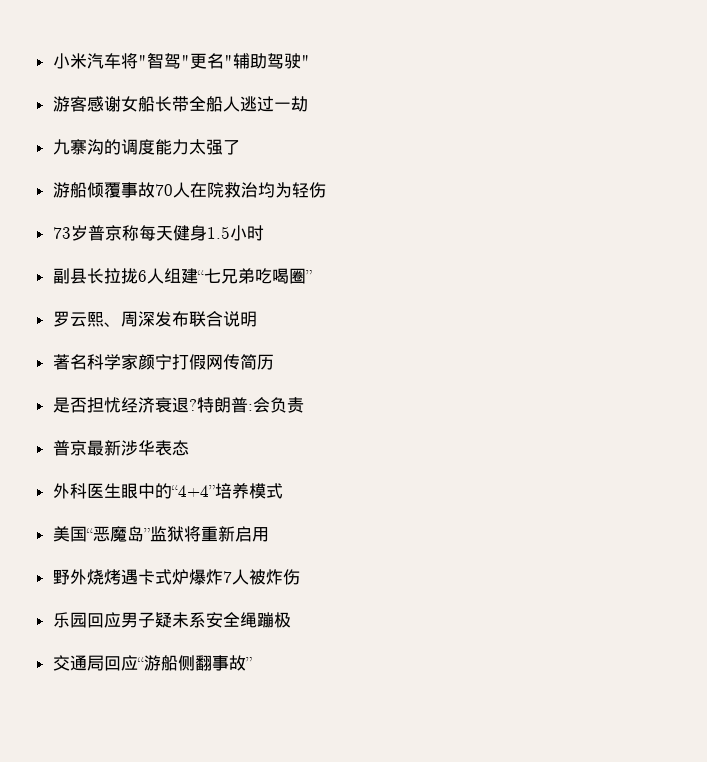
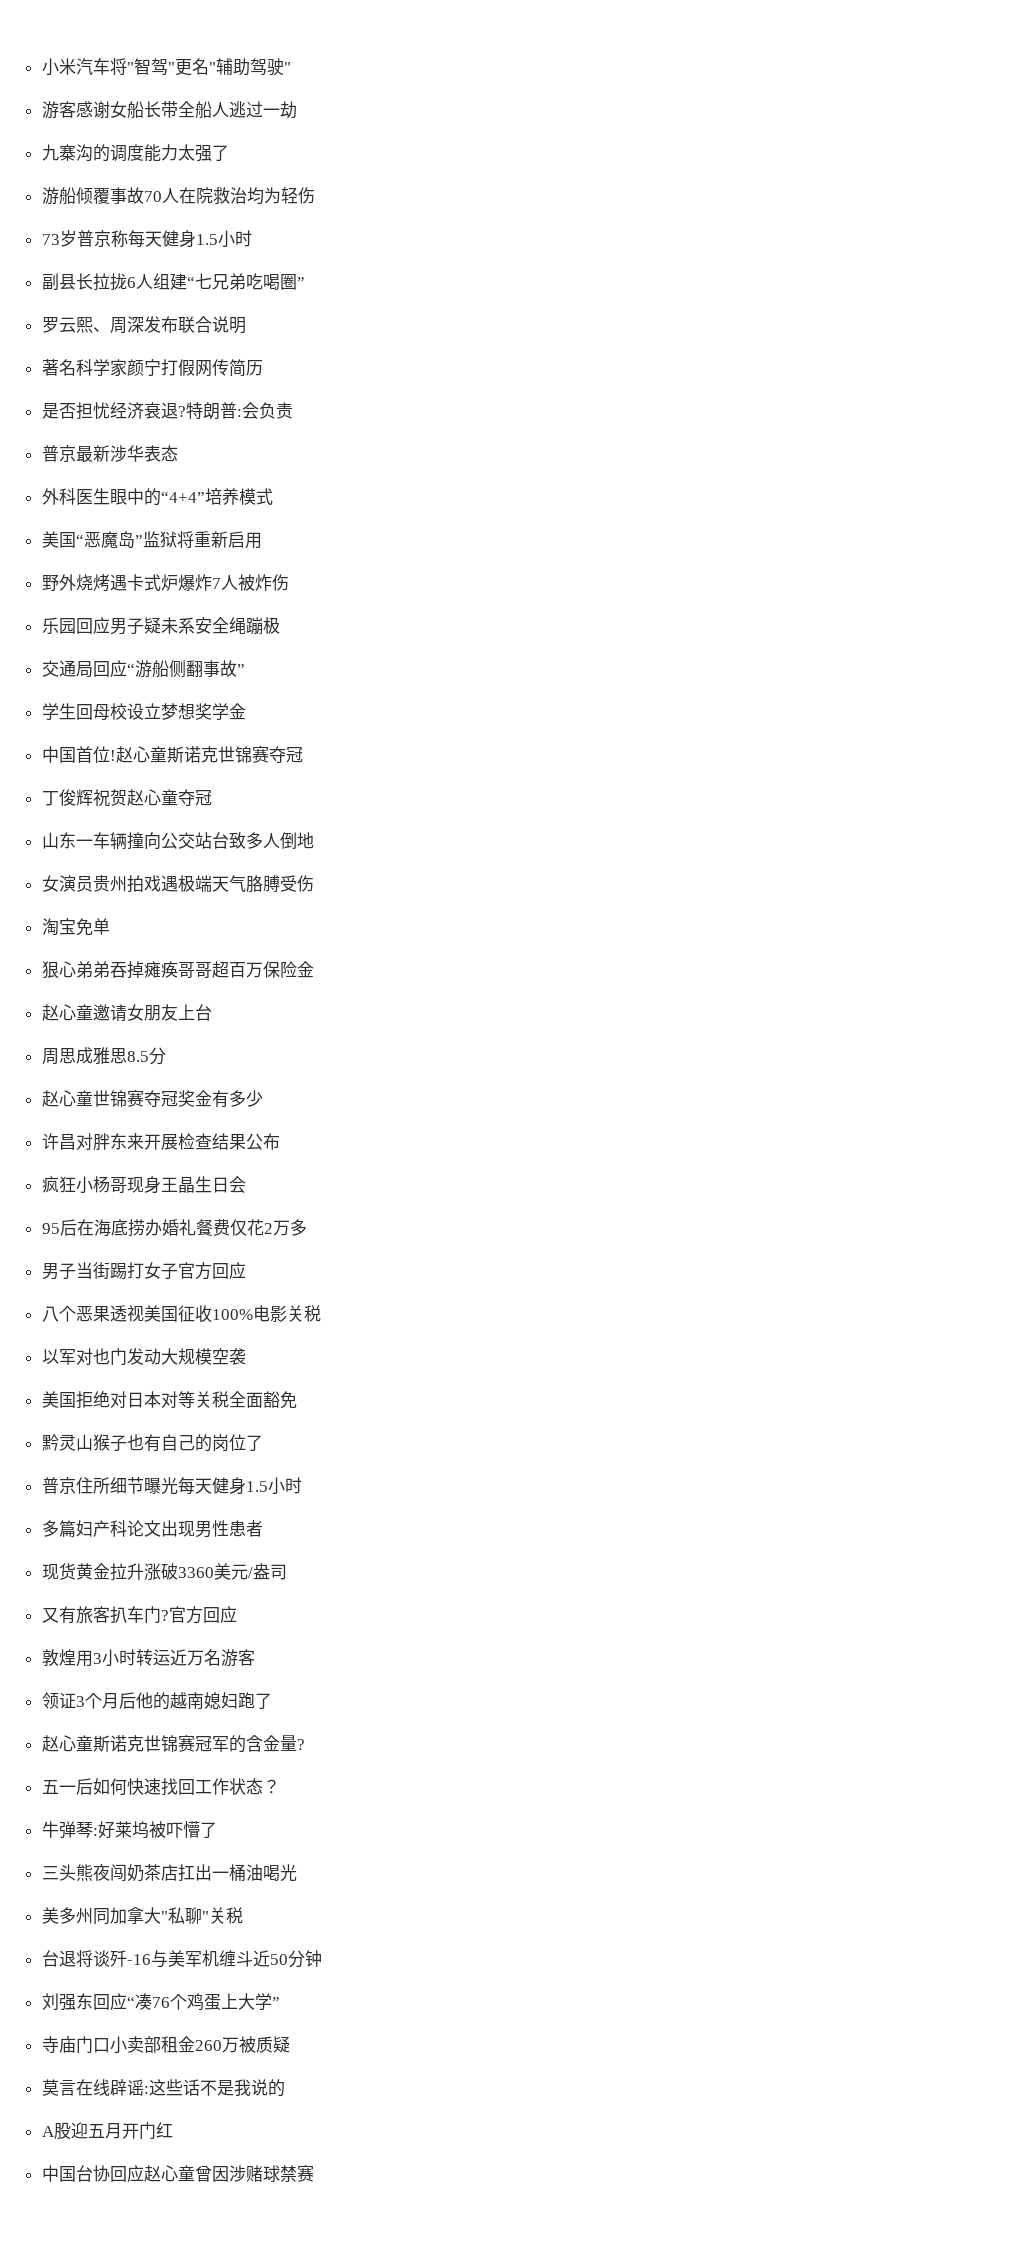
+ 学生回母校设立梦想奖学金
+ 中国首位!赵心童斯诺克世锦赛夺冠
+ 丁俊辉祝贺赵心童夺冠
+ 山东一车辆撞向公交站台致多人倒地
+ 女演员贵州拍戏遇极端天气胳膊受伤
+ 淘宝免单
+ 狠心弟弟吞掉瘫痪哥哥超百万保险金
+ 赵心童邀请女朋友上台
+ 周思成雅思8.5分
+ 赵心童世锦赛夺冠奖金有多少
+ 许昌对胖东来开展检查结果公布
+ 疯狂小杨哥现身王晶生日会
+ 95后在海底捞办婚礼餐费仅花2万多
+ 男子当街踢打女子官方回应
+ 八个恶果透视美国征收100%电影关税
+ 以军对也门发动大规模空袭
+ 美国拒绝对日本对等关税全面豁免
+ 黔灵山猴子也有自己的岗位了
+ 普京住所细节曝光每天健身1.5小时
+ 多篇妇产科论文出现男性患者
+ 现货黄金拉升涨破3360美元/盎司
+ 又有旅客扒车门?官方回应
+ 敦煌用3小时转运近万名游客
+ 领证3个月后他的越南媳妇跑了
+ 赵心童斯诺克世锦赛冠军的含金量?
+ 五一后如何快速找回工作状态？
+ 牛弹琴:好莱坞被吓懵了
+ 三头熊夜闯奶茶店扛出一桶油喝光
+ 美多州同加拿大"私聊"关税
+ 台退将谈歼-16与美军机缠斗近50分钟
+ 刘强东回应“凑76个鸡蛋上大学”
+ 寺庙门口小卖部租金260万被质疑
+ 莫言在线辟谣:这些话不是我说的
+ A股迎五月开门红
+ 中国台协回应赵心童曾因涉赌球禁赛

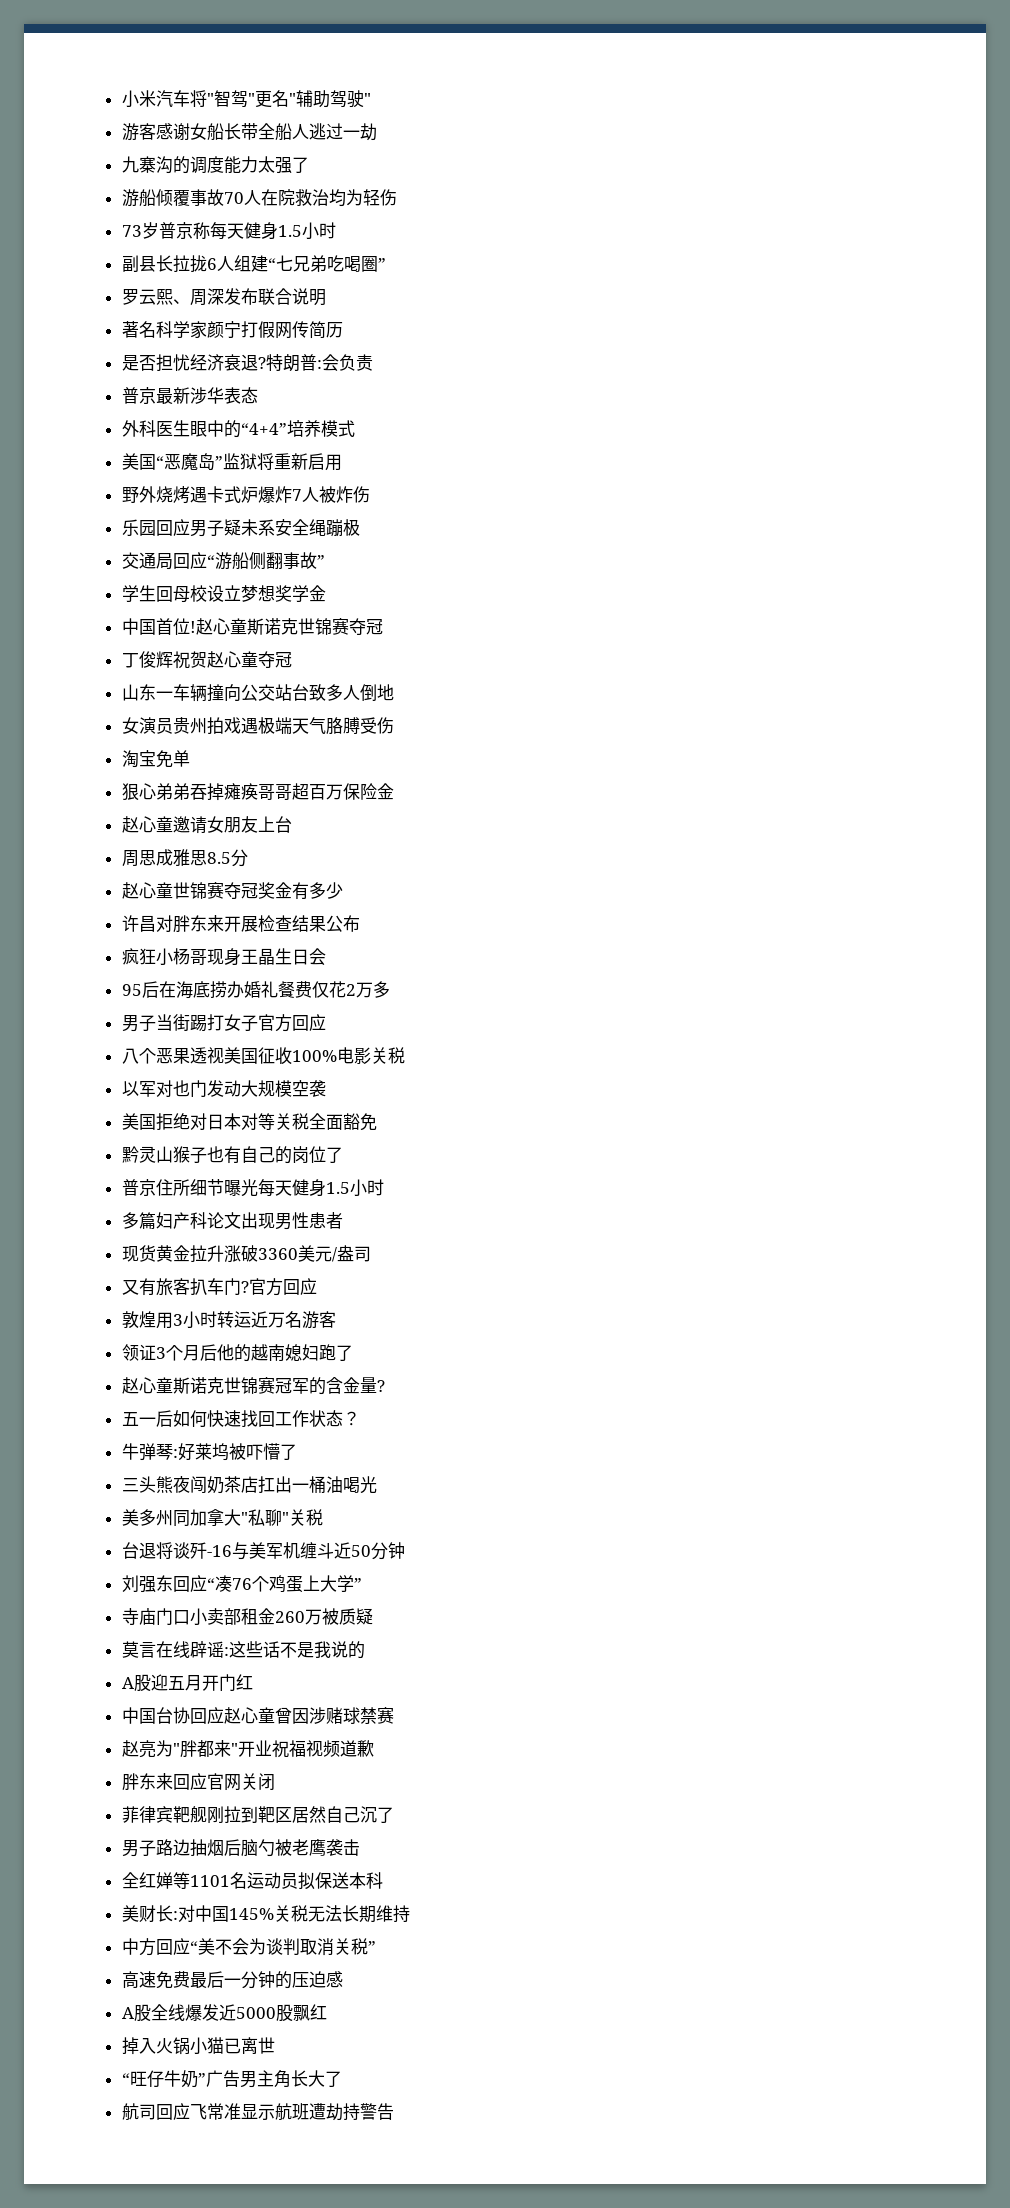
+ 赵亮为"胖都来"开业祝福视频道歉
+ 胖东来回应官网关闭
+ 菲律宾靶舰刚拉到靶区居然自己沉了
+ 男子路边抽烟后脑勺被老鹰袭击
+ 全红婵等1101名运动员拟保送本科
+ 美财长:对中国145%关税无法长期维持
+ 中方回应“美不会为谈判取消关税”
+ 高速免费最后一分钟的压迫感
+ A股全线爆发近5000股飘红
+ 掉入火锅小猫已离世
+ “旺仔牛奶”广告男主角长大了
+ 航司回应飞常准显示航班遭劫持警告

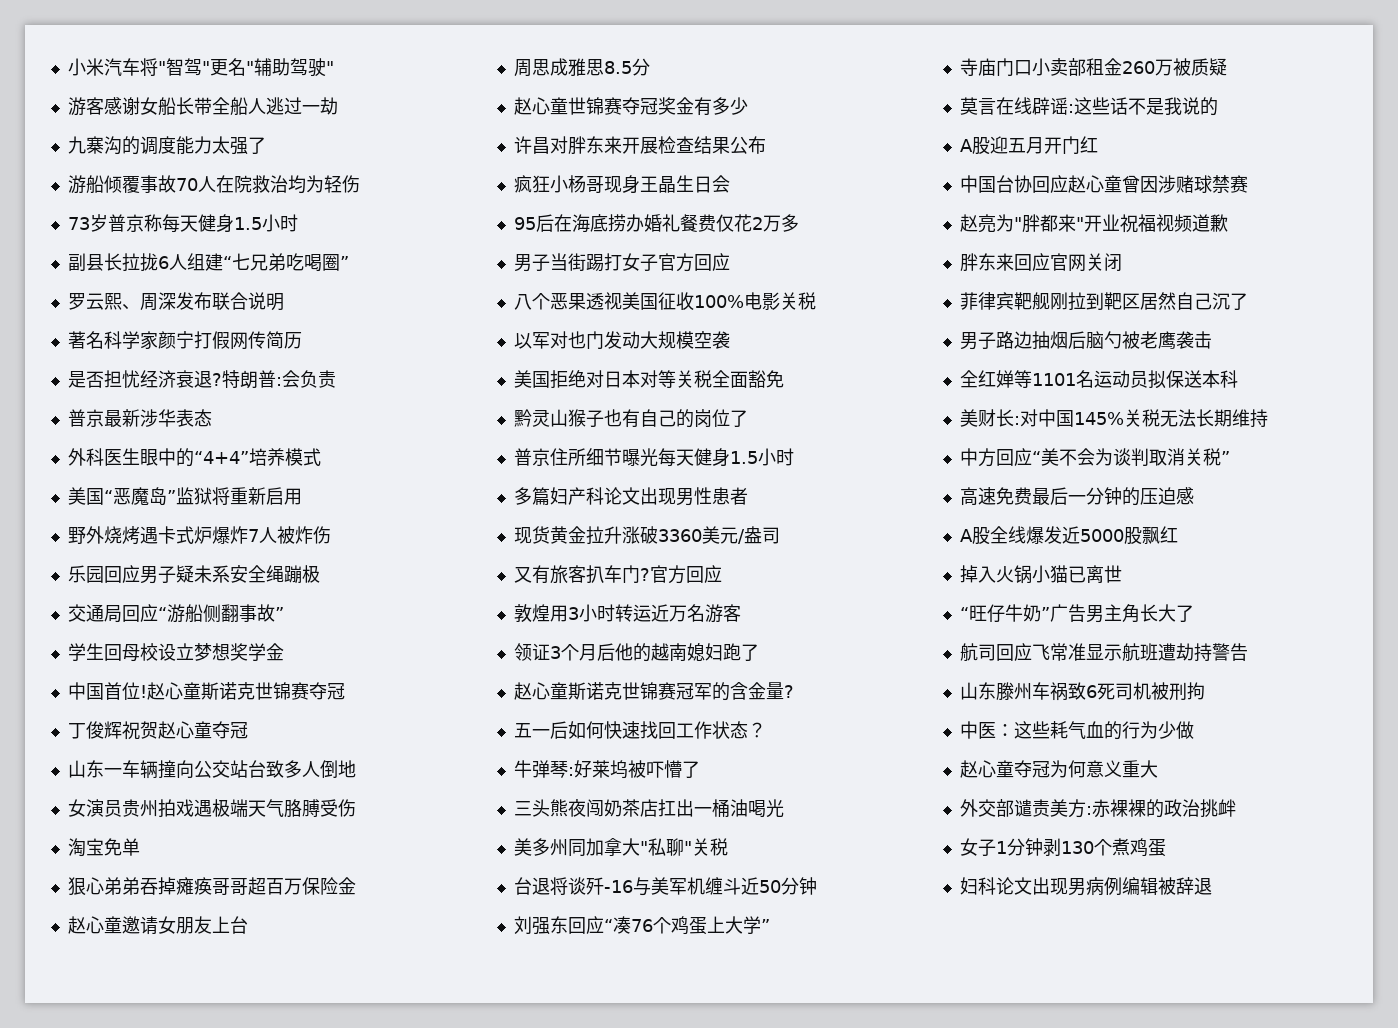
+ 山东滕州车祸致6死司机被刑拘
+ 中医：这些耗气血的行为少做
+ 赵心童夺冠为何意义重大
+ 外交部谴责美方:赤裸裸的政治挑衅
+ 女子1分钟剥130个煮鸡蛋
+ 妇科论文出现男病例编辑被辞退

